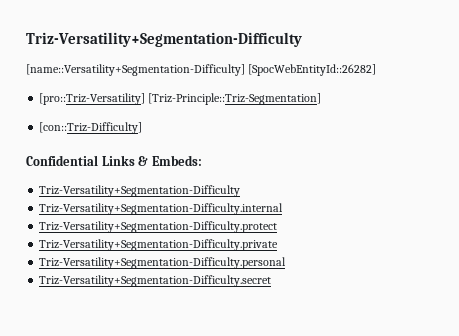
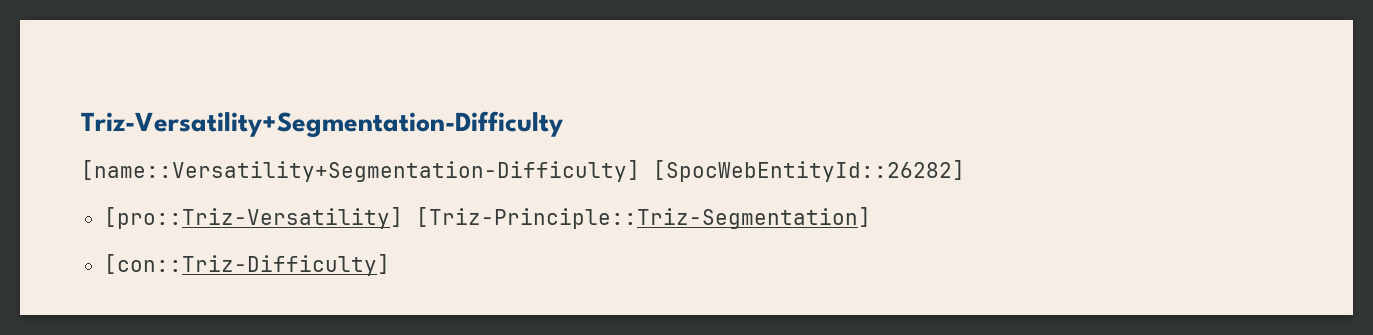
- Confidential Links & Embeds:
- Triz-Versatility+Segmentation-Difficulty
- Triz-Versatility+Segmentation-Difficulty.internal
- Triz-Versatility+Segmentation-Difficulty.protect
- Triz-Versatility+Segmentation-Difficulty.private
- Triz-Versatility+Segmentation-Difficulty.personal
- Triz-Versatility+Segmentation-Difficulty.secret

